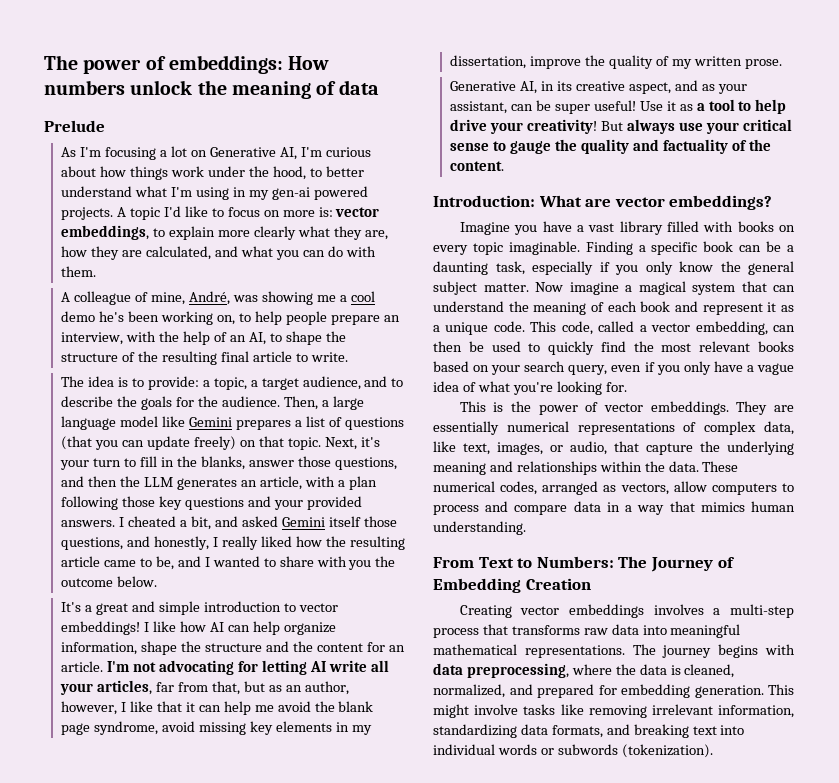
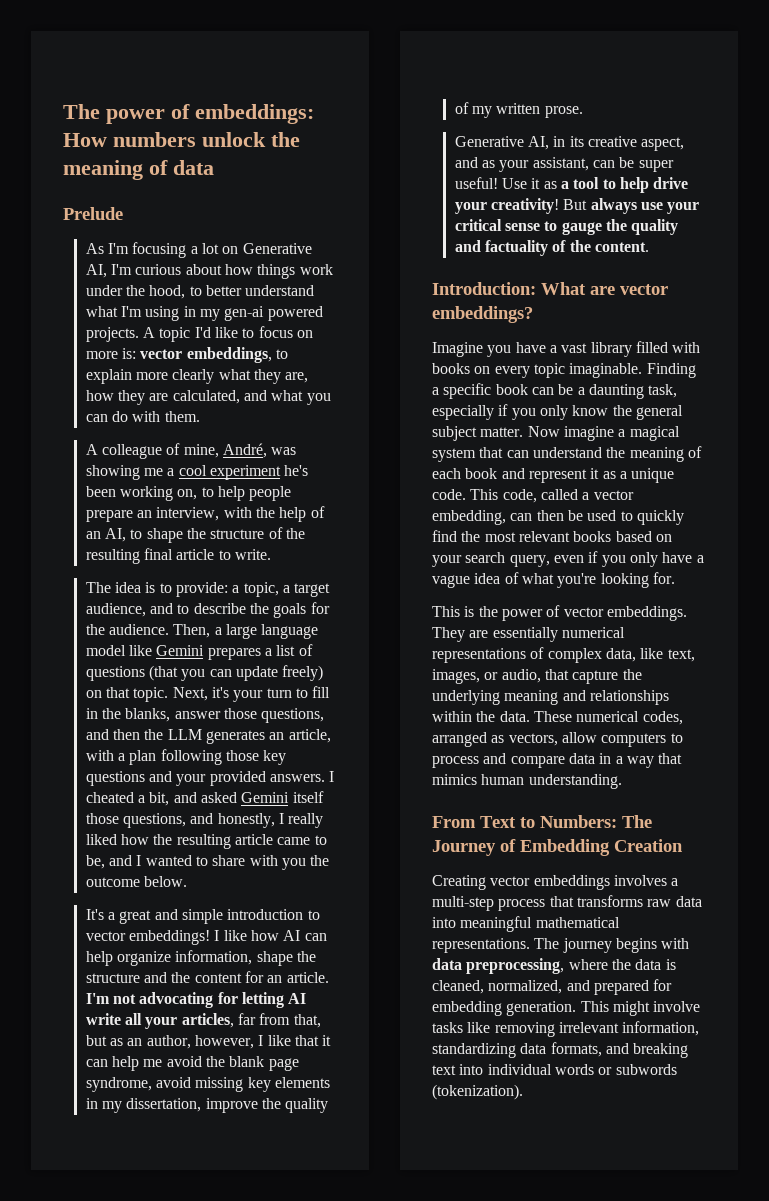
- A colleague of mine, André, was showing me a cool demo he's been working on, to help people prepare an interview, with the help of an AI, to shape the structure of the resulting final article to write.
+ A colleague of mine, André, was showing me a cool experiment he's been working on, to help people prepare an interview, with the help of an AI, to shape the structure of the resulting final article to write.

